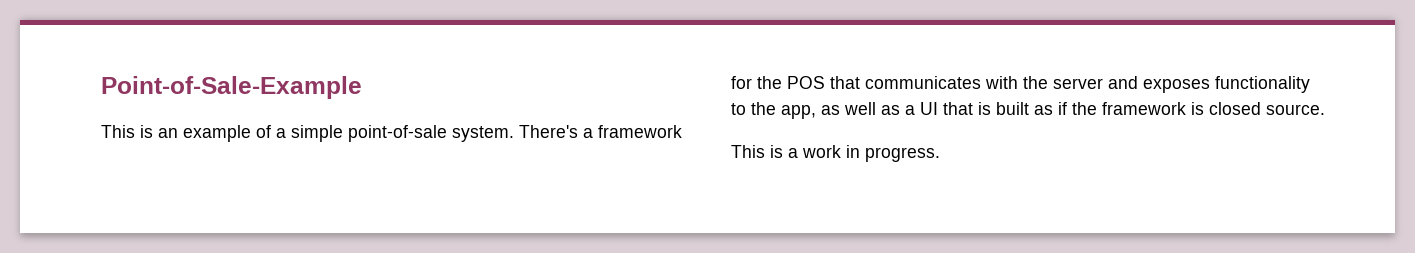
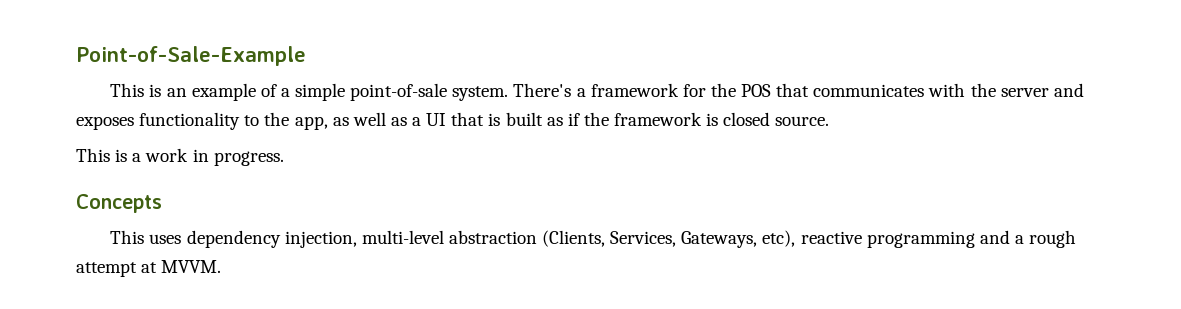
+ Concepts
+ This uses dependency injection, multi-level abstraction (Clients, Services, Gateways, etc), reactive programming and a rough attempt at MVVM.

